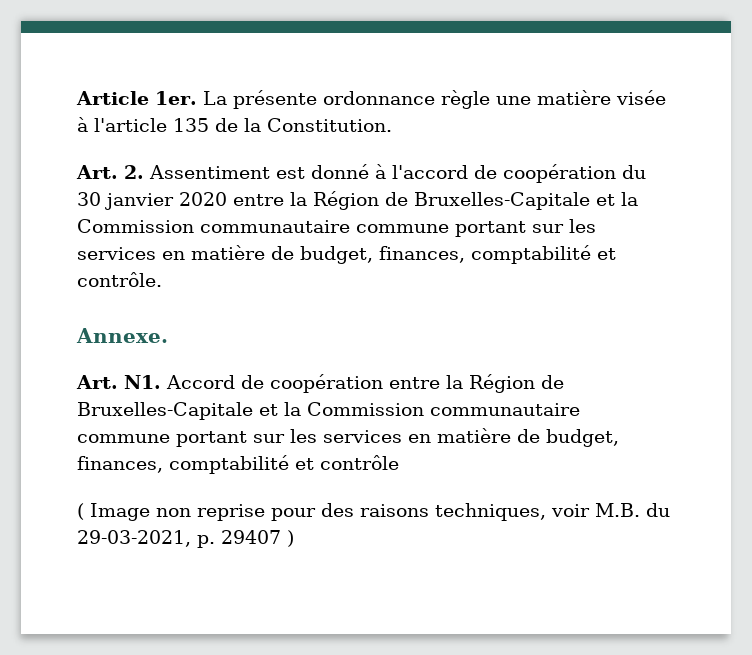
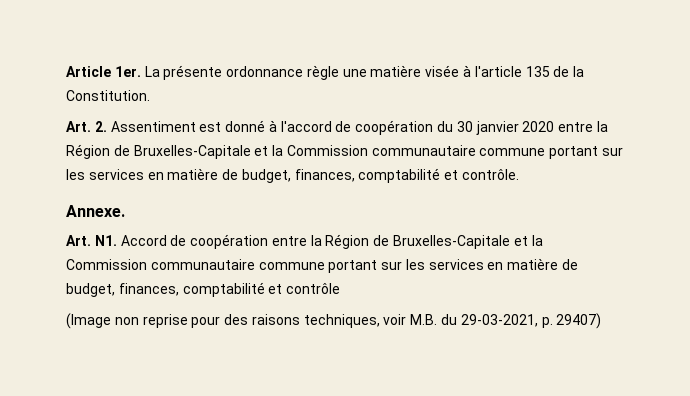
- ( Image non reprise pour des raisons techniques, voir M.B. du 29-03-2021, p. 29407 )
+ (Image non reprise pour des raisons techniques, voir M.B. du 29-03-2021, p. 29407)

